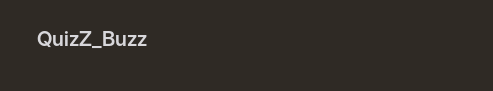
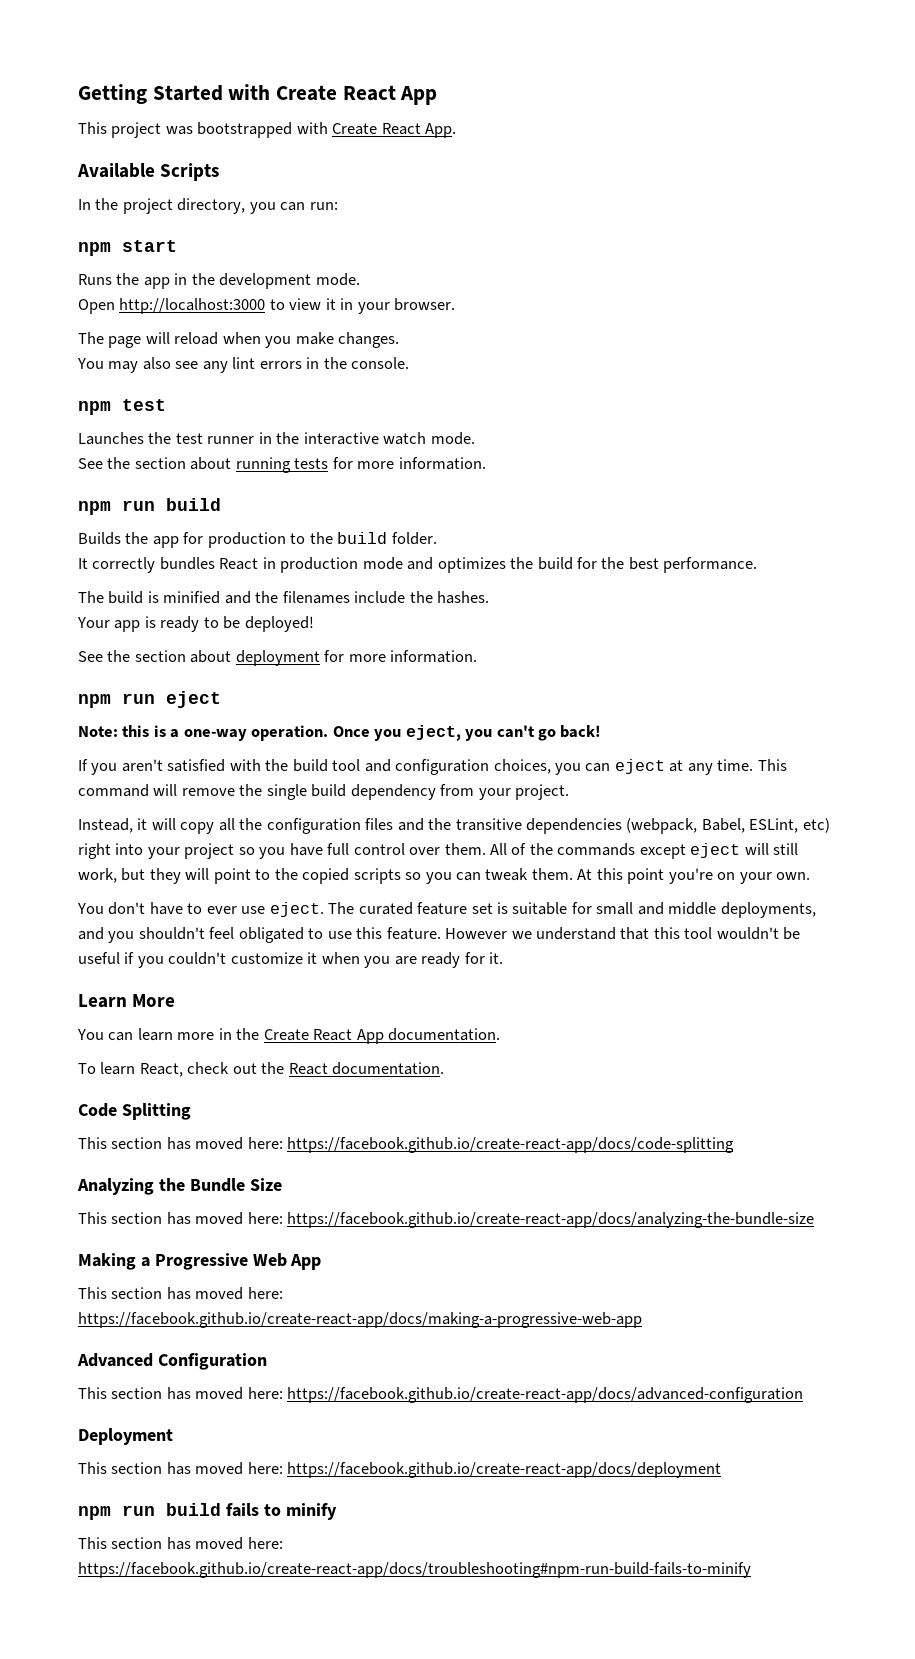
- QuizZ_Buzz
+ Getting Started with Create React App
+ This project was bootstrapped with Create React App.
+ Available Scripts
+ In the project directory, you can run:
+ npm start
+ Runs the app in the development mode.
+ Open http://localhost:3000 to view it in your browser.
+ The page will reload when you make changes.
+ You may also see any lint errors in the console.
+ npm test
+ Launches the test runner in the interactive watch mode.
+ See the section about running tests for more information.
+ npm run build
+ Builds the app for production to the build folder.
+ It correctly bundles React in production mode and optimizes the build for the best performance.
+ The build is minified and the filenames include the hashes.
+ Your app is ready to be deployed!
+ See the section about deployment for more information.
+ npm run eject
+ Note: this is a one-way operation. Once you eject, you can't go back!
+ If you aren't satisfied with the build tool and configuration choices, you can eject at any time. This command will remove the single build dependency from your project.
+ Instead, it will copy all the configuration files and the transitive dependencies (webpack, Babel, ESLint, etc) right into your project so you have full control over them. All of the commands except eject will still work, but they will point to the copied scripts so you can tweak them. At this point you're on your own.
+ You don't have to ever use eject. The curated feature set is suitable for small and middle deployments, and you shouldn't feel obligated to use this feature. However we understand that this tool wouldn't be useful if you couldn't customize it when you are ready for it.
+ Learn More
+ You can learn more in the Create React App documentation.
+ To learn React, check out the React documentation.
+ Code Splitting
+ This section has moved here: https://facebook.github.io/create-react-app/docs/code-splitting
+ Analyzing the Bundle Size
+ This section has moved here: https://facebook.github.io/create-react-app/docs/analyzing-the-bundle-size
+ Making a Progressive Web App
+ This section has moved here: https://facebook.github.io/create-react-app/docs/making-a-progressive-web-app
+ Advanced Configuration
+ This section has moved here: https://facebook.github.io/create-react-app/docs/advanced-configuration
+ Deployment
+ This section has moved here: https://facebook.github.io/create-react-app/docs/deployment
+ npm run build fails to minify
+ This section has moved here: https://facebook.github.io/create-react-app/docs/troubleshooting#npm-run-build-fails-to-minify

